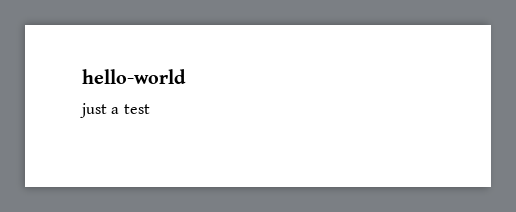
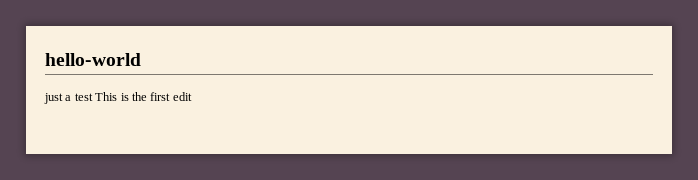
- just a test
+ just a test This is the first edit

